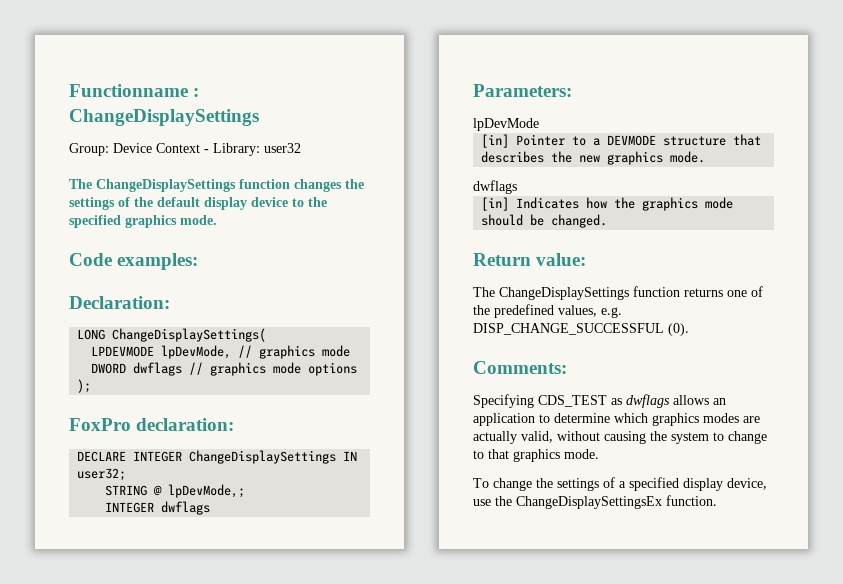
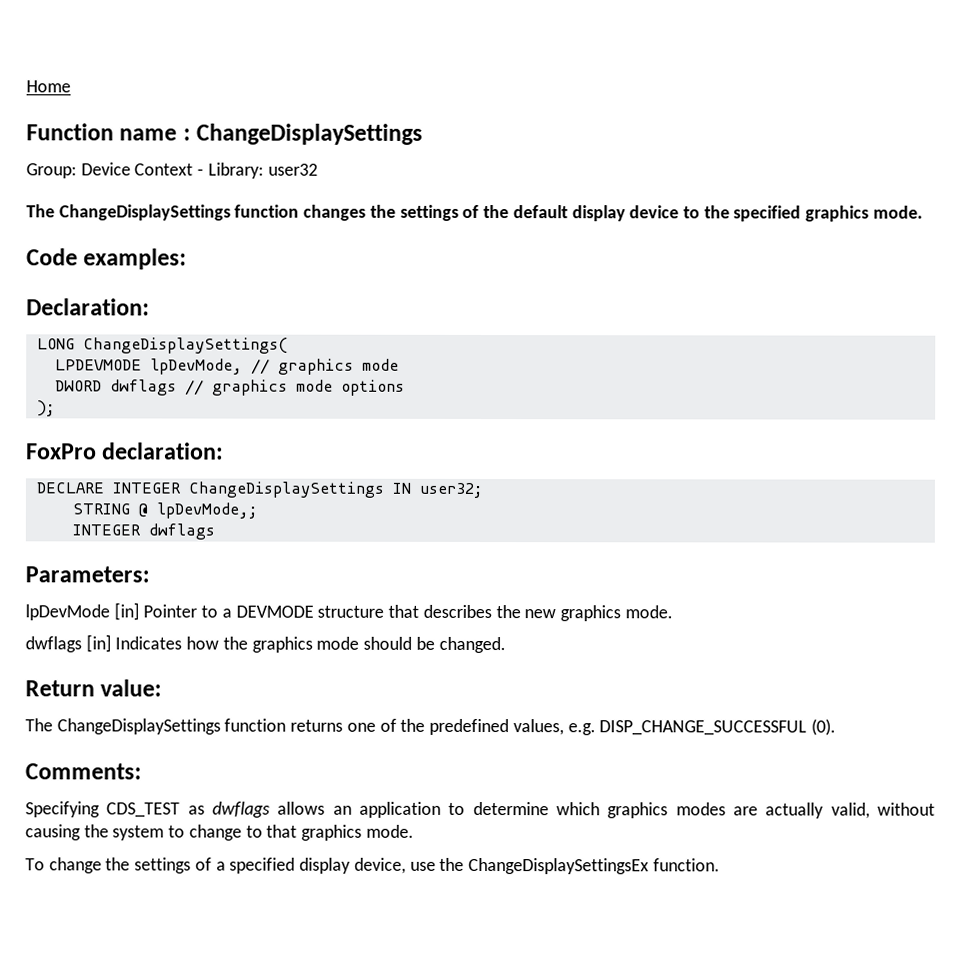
- Functionname : ChangeDisplaySettings
+ Home
+ Function name : ChangeDisplaySettings
- lpDevMode
- [in] Pointer to a DEVMODE structure that describes the new graphics mode.
- dwflags
- [in] Indicates how the graphics mode should be changed.
+ lpDevMode [in] Pointer to a DEVMODE structure that describes the new graphics mode.
+ dwflags [in] Indicates how the graphics mode should be changed.

